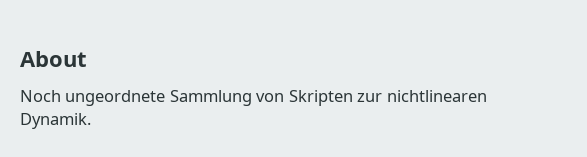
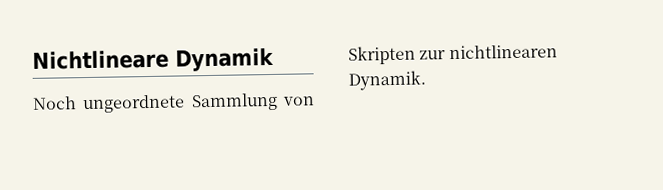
- About
+ Nichtlineare Dynamik

